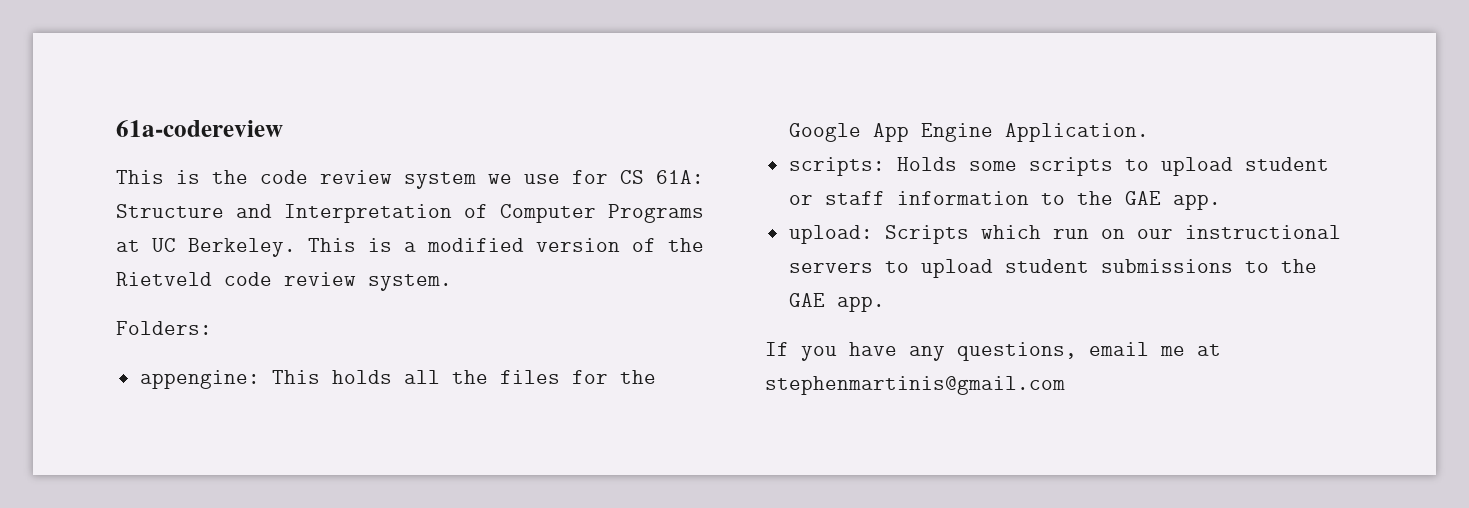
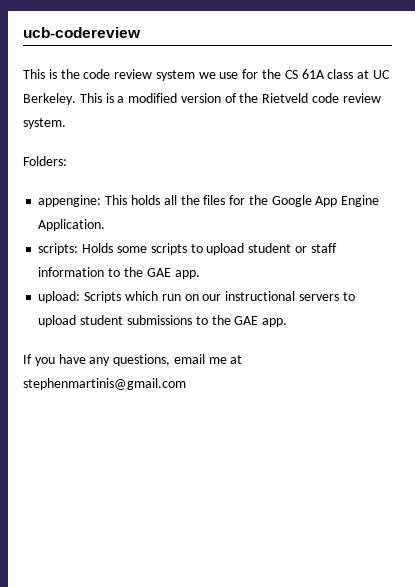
- 61a-codereview
+ ucb-codereview
- This is the code review system we use for CS 61A: Structure and Interpretation of Computer Programs at UC Berkeley.
+ This is the code review system we use for the CS 61A class at UC Berkeley.

